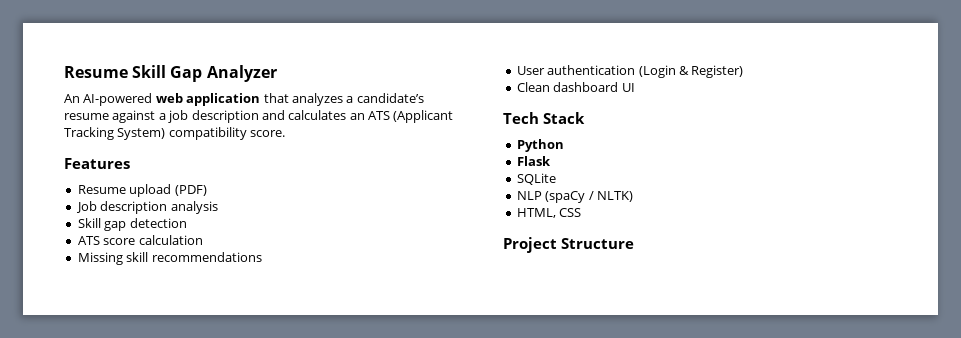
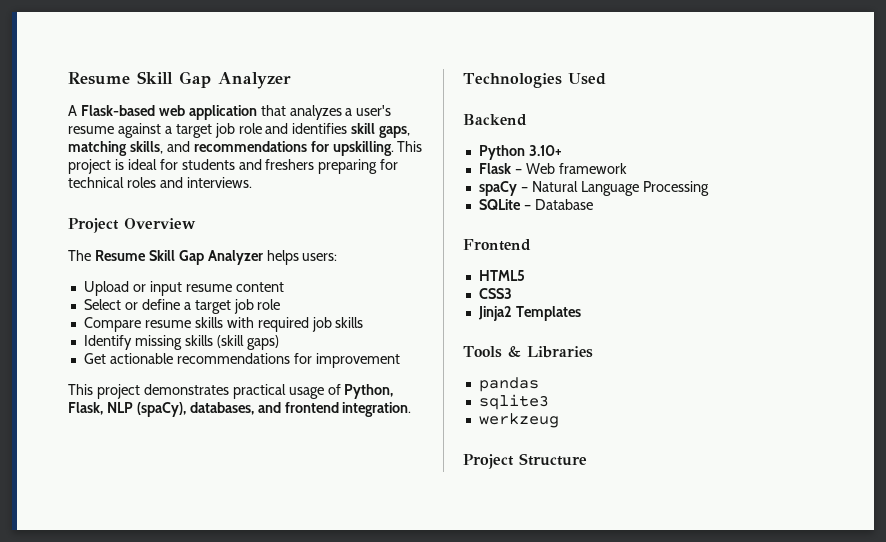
- An AI-powered web application that analyzes a candidate’s resume against a job description and calculates an ATS (Applicant Tracking System) compatibility score.
- Features
- Resume upload (PDF)
- Job description analysis
- Skill gap detection
- ATS score calculation
- Missing skill recommendations
- User authentication (Login & Register)
- Clean dashboard UI
- Tech Stack
+ A Flask-based web application that analyzes a user's resume against a target job role and identifies skill gaps, matching skills, and recommendations for upskilling. This project is ideal for students and freshers preparing for technical roles and interviews.
+ Project Overview
+ The Resume Skill Gap Analyzer helps users:
+ Upload or input resume content
+ Select or define a target job role
+ Compare resume skills with required job skills
+ Identify missing skills (skill gaps)
+ Get actionable recommendations for improvement
+ This project demonstrates practical usage of Python, Flask, NLP (spaCy), databases, and frontend integration.
+ Technologies Used
+ Backend
- Python
+ Python 3.10+
- Flask
- SQLite
- NLP (spaCy / NLTK)
- HTML, CSS
+ Flask – Web framework
+ spaCy – Natural Language Processing
+ SQLite – Database
+ Frontend
+ HTML5
+ CSS3
+ Jinja2 Templates
+ Tools & Libraries
+ pandas
+ sqlite3
+ werkzeug

